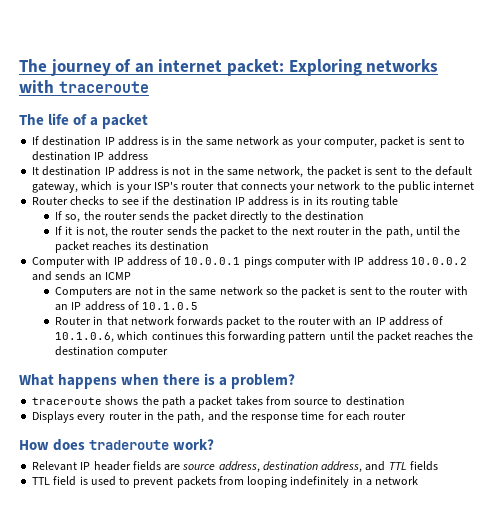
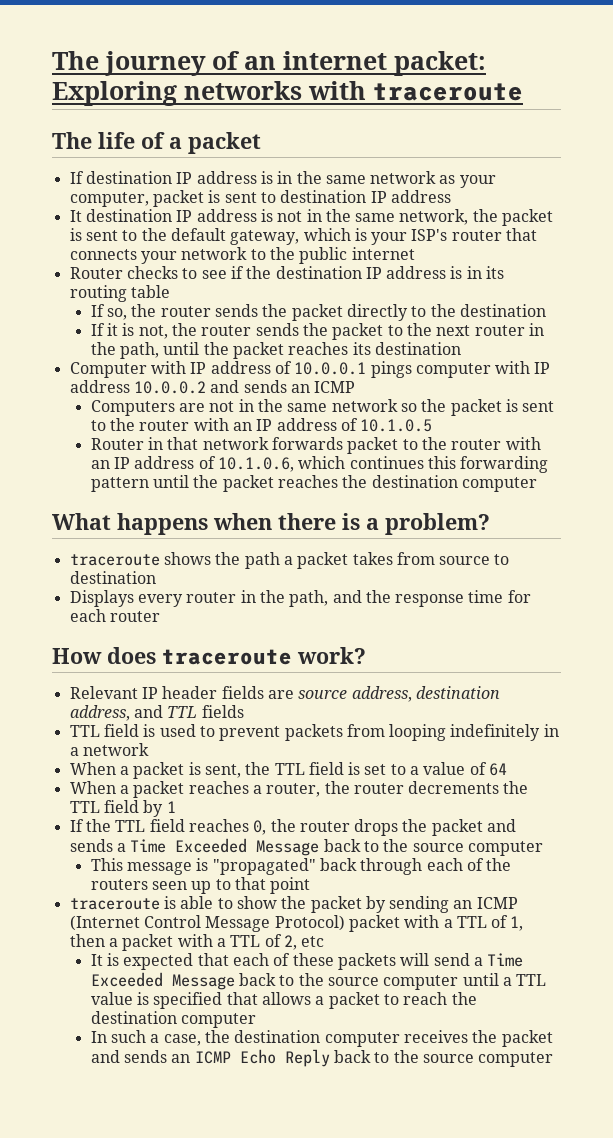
- How does traderoute work?
+ How does traceroute work?
+ When a packet is sent, the TTL field is set to a value of 64
+ When a packet reaches a router, the router decrements the TTL field by 1
+ If the TTL field reaches 0, the router drops the packet and sends a Time Exceeded Message back to the source computer
+ This message is "propagated" back through each of the routers seen up to that point
+ traceroute is able to show the packet by sending an ICMP (Internet Control Message Protocol) packet with a TTL of 1, then a packet with a TTL of 2, etc
+ It is expected that each of these packets will send a Time Exceeded Message back to the source computer until a TTL value is specified that allows a packet to reach the destination computer
+ In such a case, the destination computer receives the packet and sends an ICMP Echo Reply back to the source computer

